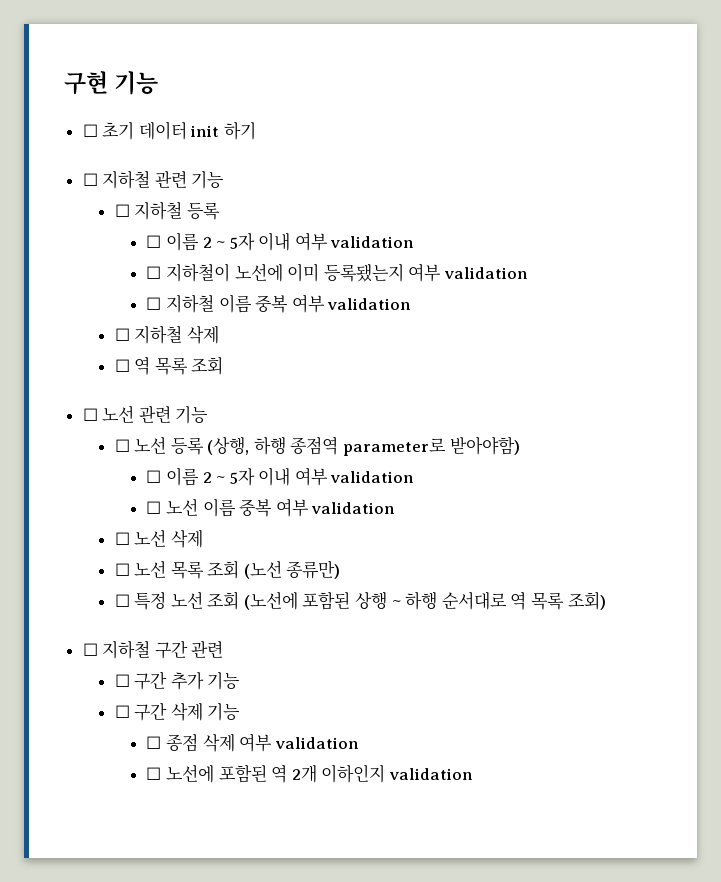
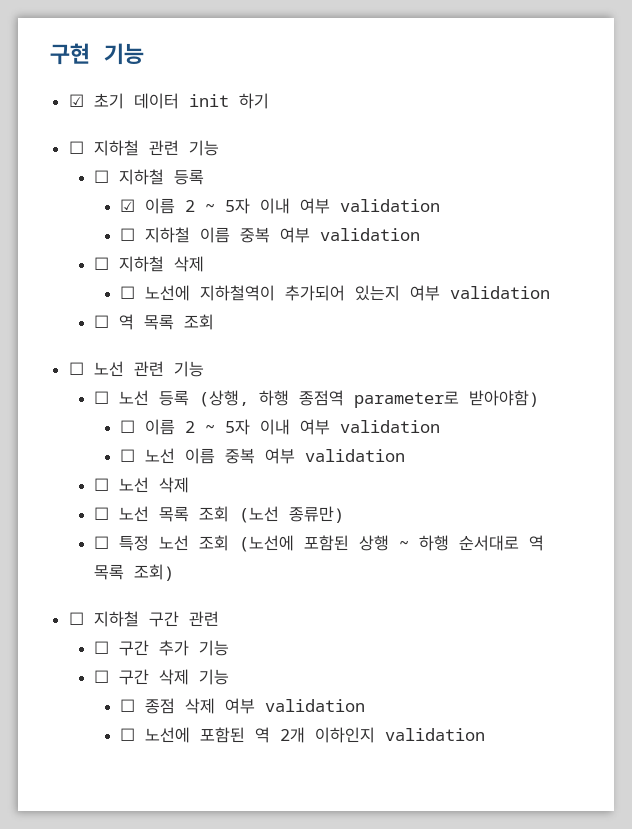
- ☐ 초기 데이터 init 하기
+ ☑ 초기 데이터 init 하기
  ☐ 지하철 등록
- ☐ 이름 2 ~ 5자 이내 여부 validation
- ☐ 지하철이 노선에 이미 등록됐는지 여부 validation
+ ☑ 이름 2 ~ 5자 이내 여부 validation
+ ☐ 노선에 지하철역이 추가되어 있는지 여부 validation

